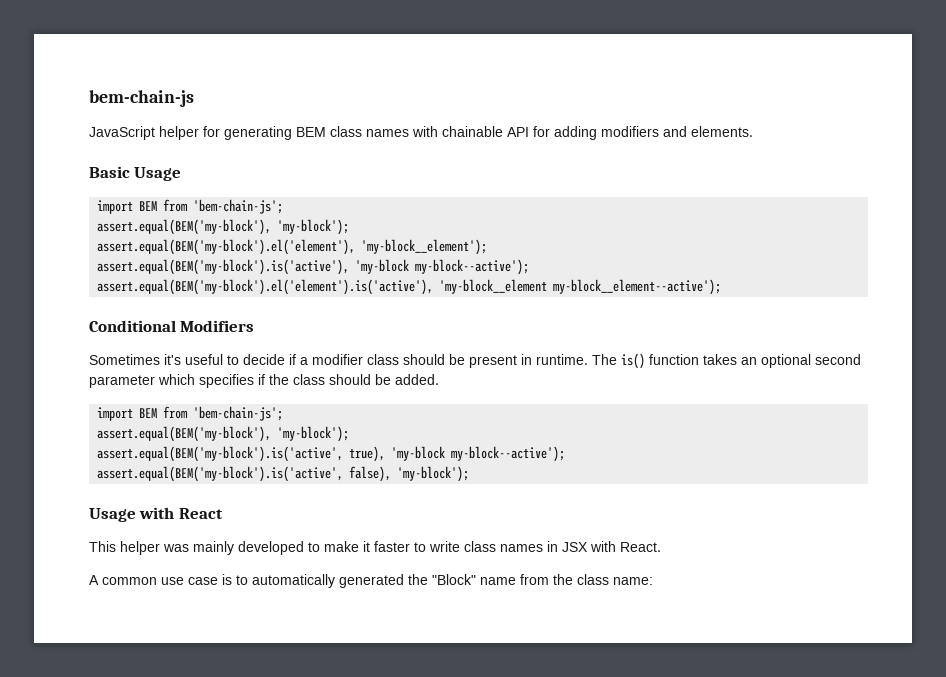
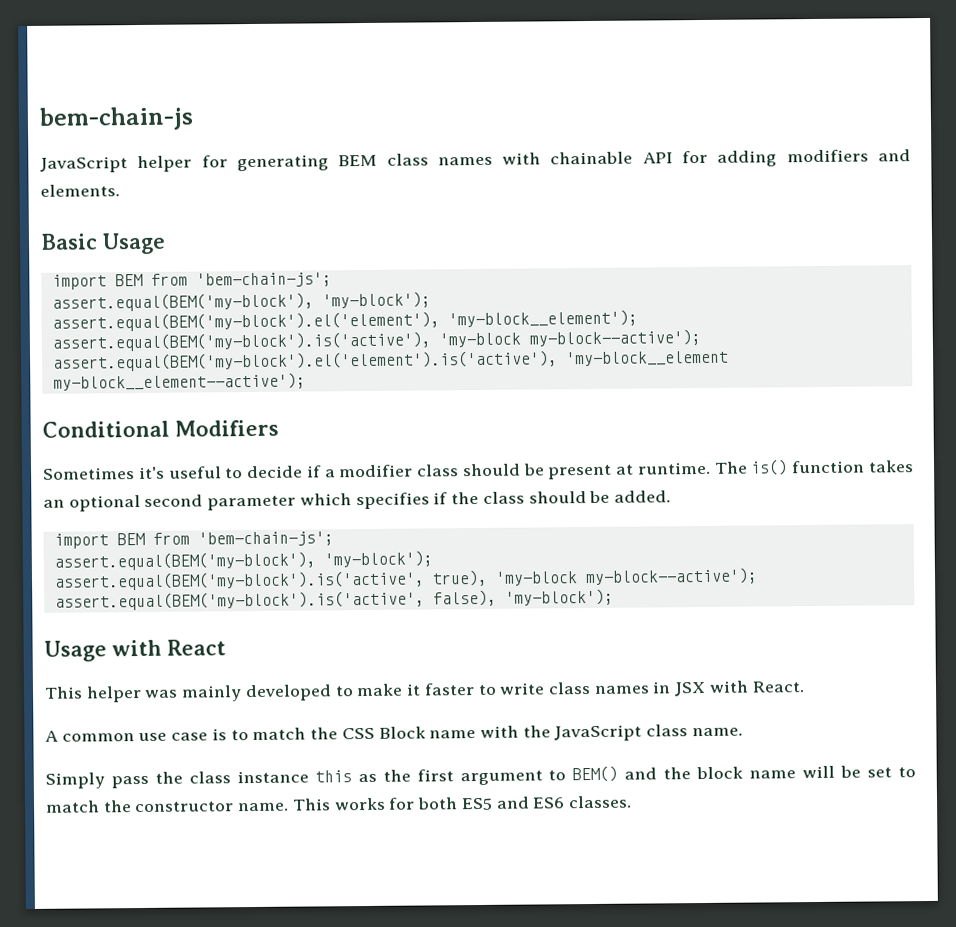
- Sometimes it's useful to decide if a modifier class should be present in runtime.
+ Sometimes it's useful to decide if a modifier class should be present at runtime.
- A common use case is to automatically generated the "Block" name from the class name:
+ A common use case is to match the CSS Block name with the JavaScript class name.
+ Simply pass the class instance this as the first argument to BEM() and the block name will be set to match the constructor name. This works for both ES5 and ES6 classes.

